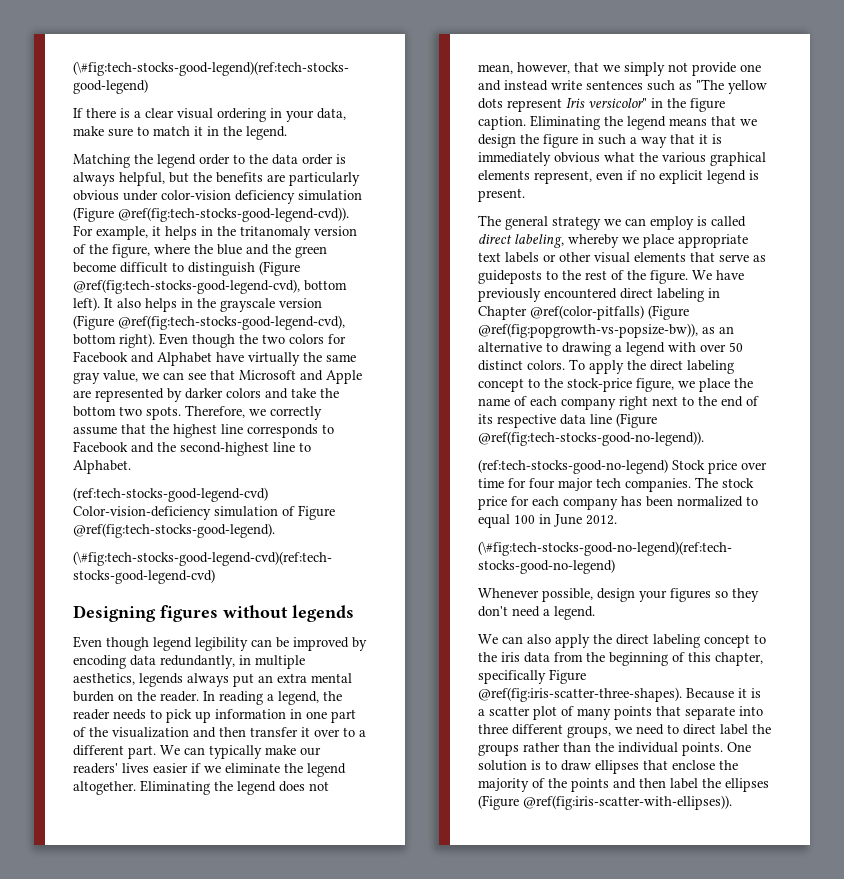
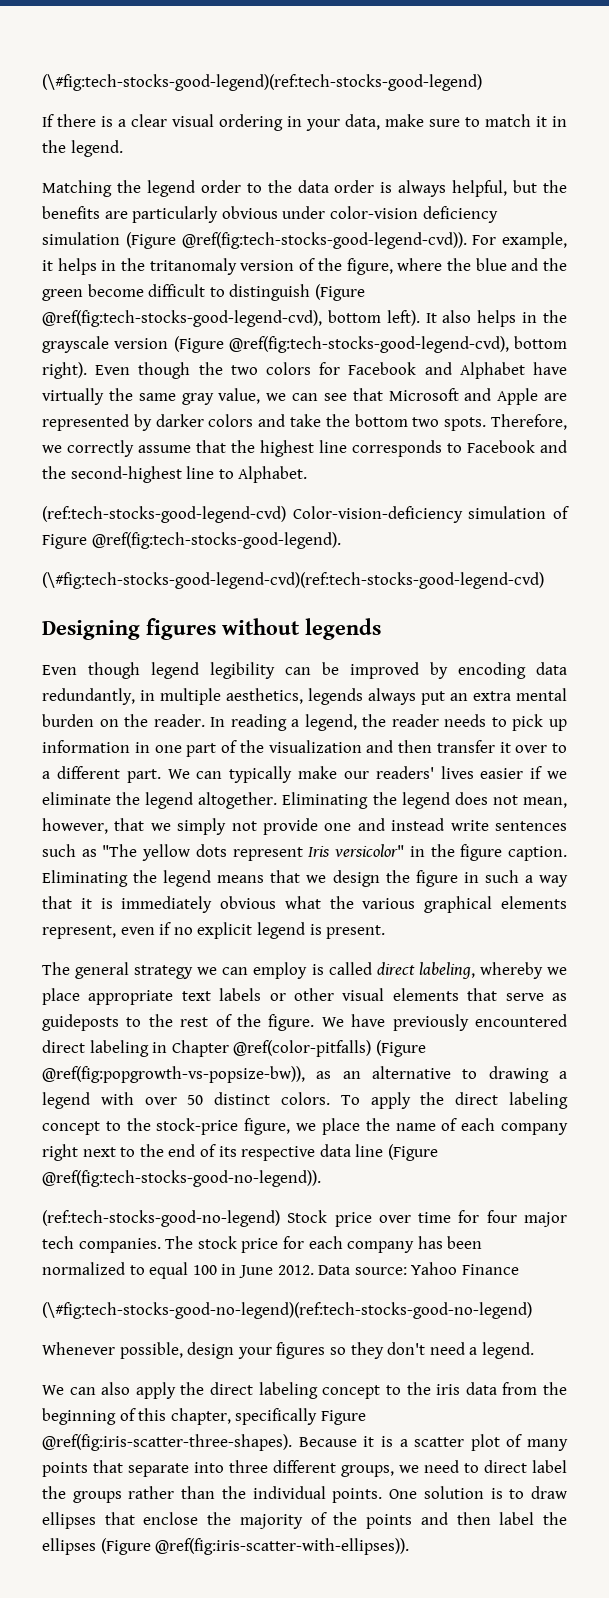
+ Data source: Yahoo Finance

